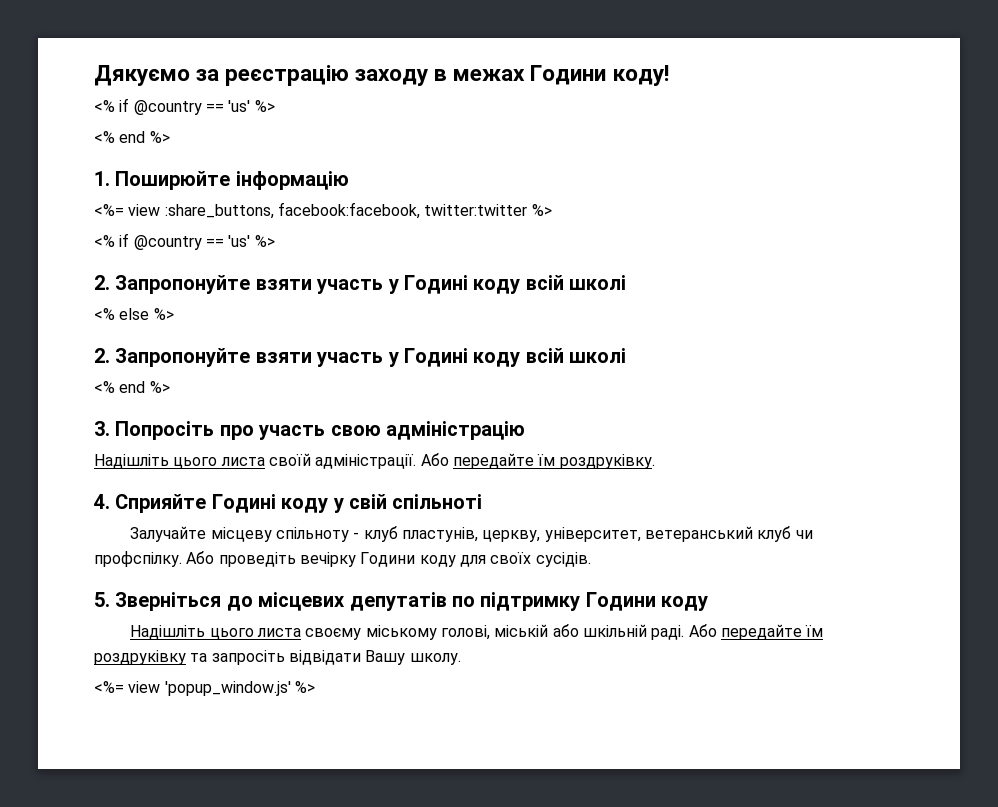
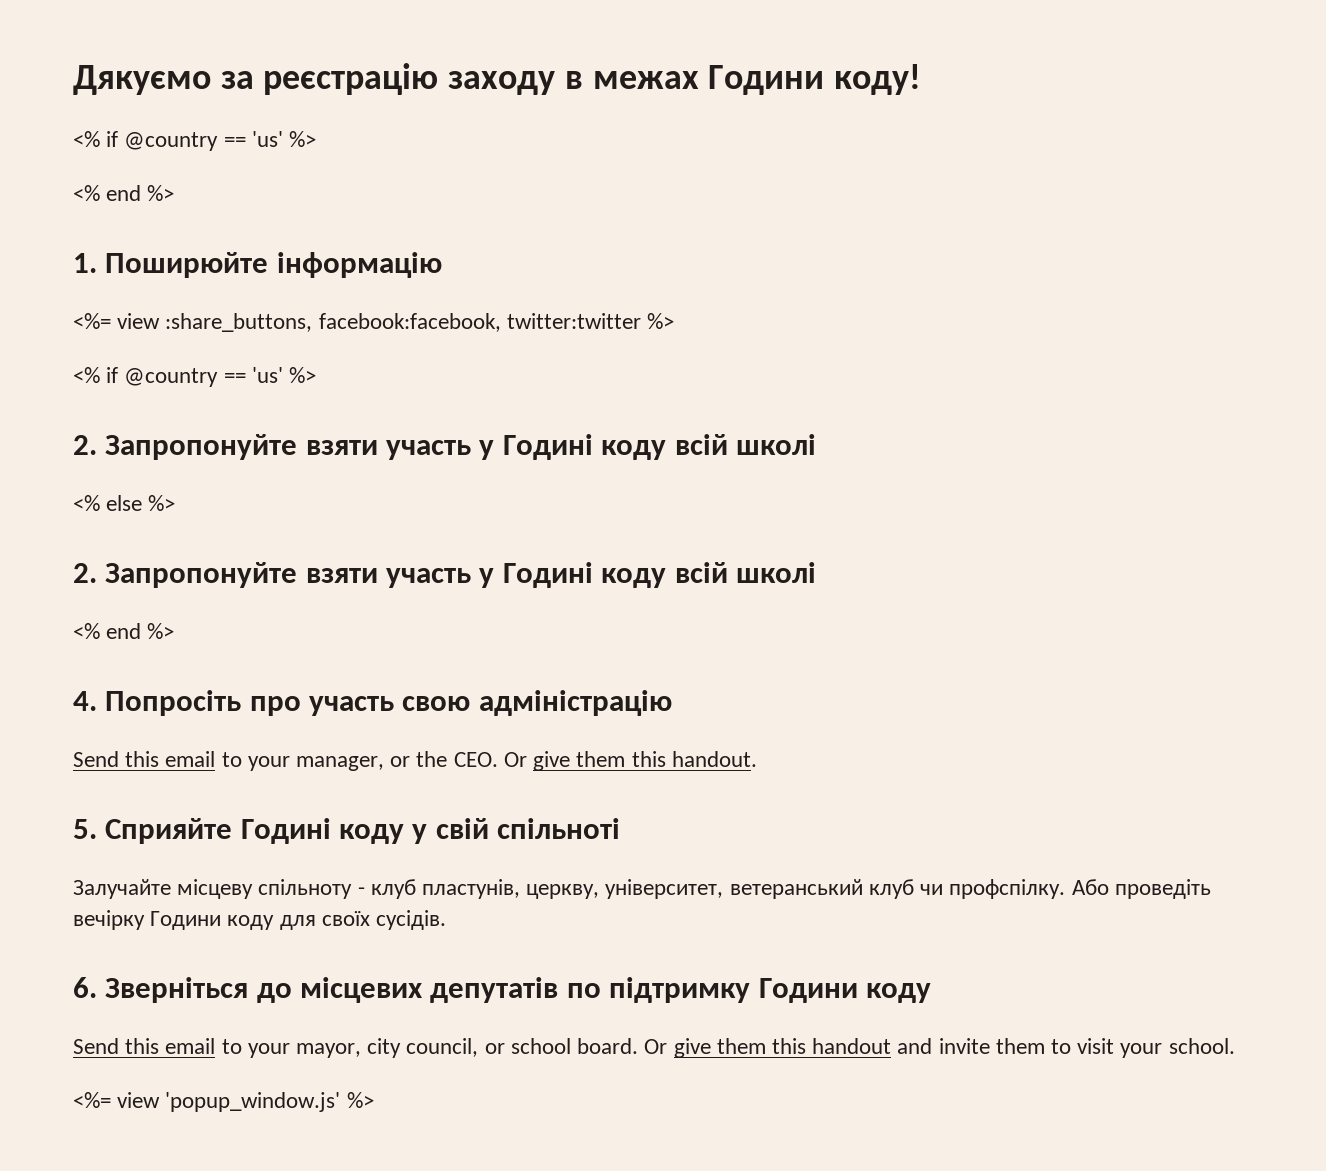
- 3. Попросіть про участь свою адміністрацію
+ 4. Попросіть про участь свою адміністрацію
- Надішліть цього листа своїй адміністрації. Або передайте їм роздруківку.
- 4. Сприяйте Годині коду у свій спільноті
+ Send this email to your manager, or the CEO. Or give them this handout.
+ 5. Сприяйте Годині коду у свій спільноті
- 5. Зверніться до місцевих депутатів по підтримку Години коду
+ 6. Зверніться до місцевих депутатів по підтримку Години коду
- Надішліть цього листа своєму міському голові, міській або шкільній раді. Або передайте їм роздруківку та запросіть відвідати Вашу школу.
+ Send this email to your mayor, city council, or school board. Or give them this handout and invite them to visit your school.

